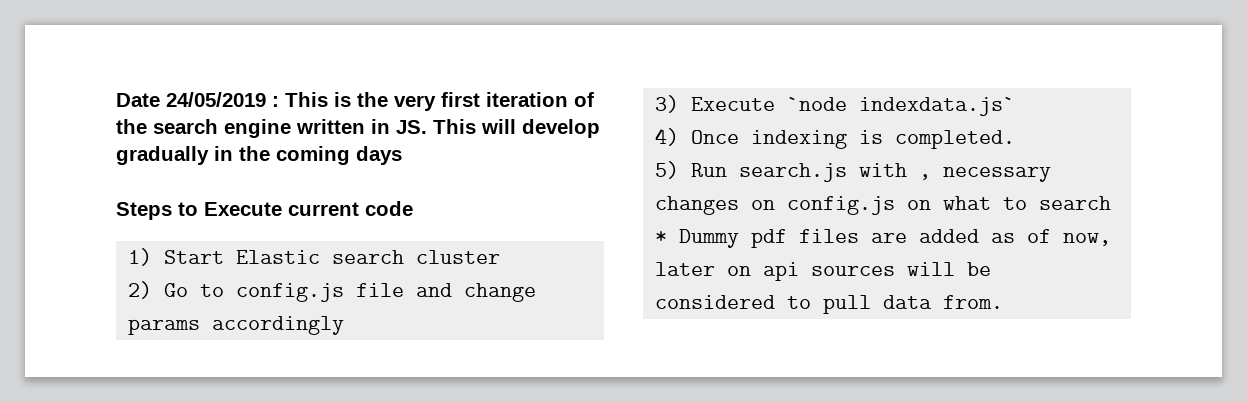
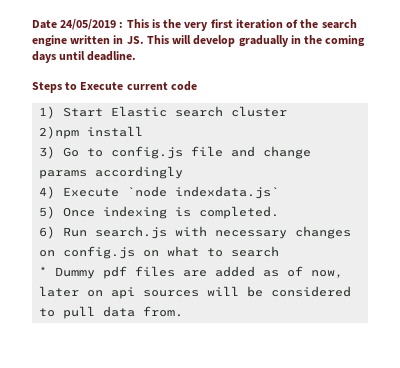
- Date 24/05/2019 : This is the very first iteration of the search engine written in JS. This will develop gradually in the coming days
+ Date 24/05/2019 : This is the very first iteration of the search engine written in JS. This will develop gradually in the coming days until deadline.
- 2) Go to config.js file and change params accordingly
+ 2)npm install
+ 3) Go to config.js file and change params accordingly
- 3) Execute `node indexdata.js`
+ 4) Execute `node indexdata.js`
- 4) Once indexing is completed.
+ 5) Once indexing is completed.
- 5) Run search.js with , necessary changes on config.js on what to search
+ 6) Run search.js with necessary changes on config.js on what to search

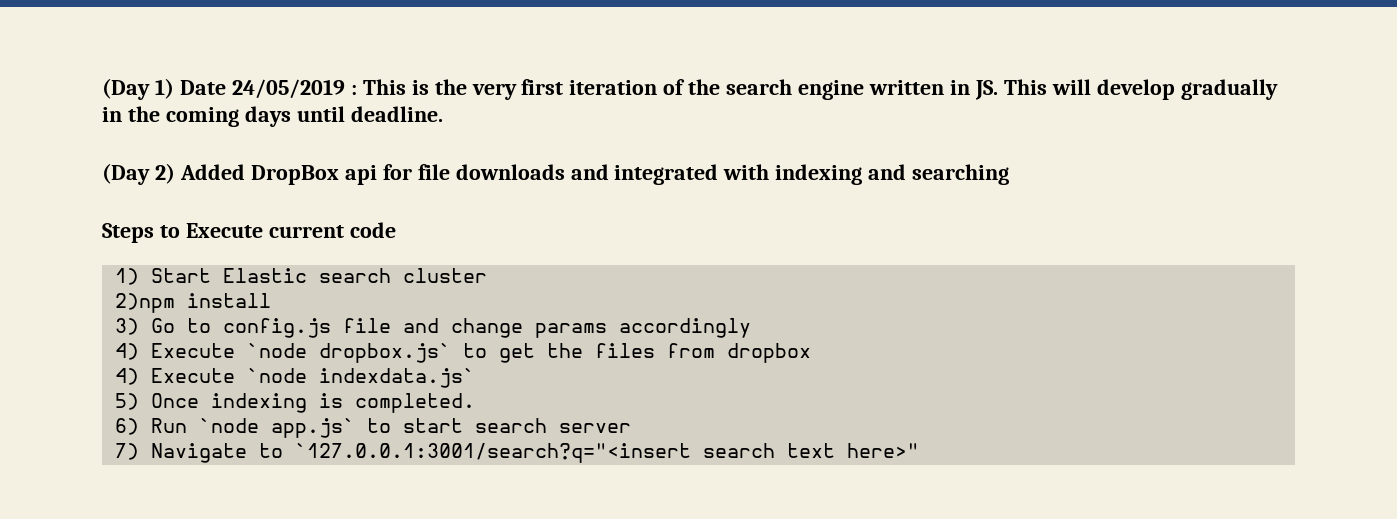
- Date 24/05/2019 : This is the very first iteration of the search engine written in JS. This will develop gradually in the coming days until deadline.
+ (Day 1) Date 24/05/2019 : This is the very first iteration of the search engine written in JS. This will develop gradually in the coming days until deadline.
+ (Day 2) Added DropBox api for file downloads and integrated with indexing and searching
+ 4) Execute `node dropbox.js` to get the files from dropbox
- 6) Run search.js with necessary changes on config.js on what to search
- * Dummy pdf files are added as of now, later on api sources will be considered to pull data from.
+ 6) Run `node app.js` to start search server
+ 7) Navigate to `127.0.0.1:3001/search?q="<insert search text here>"

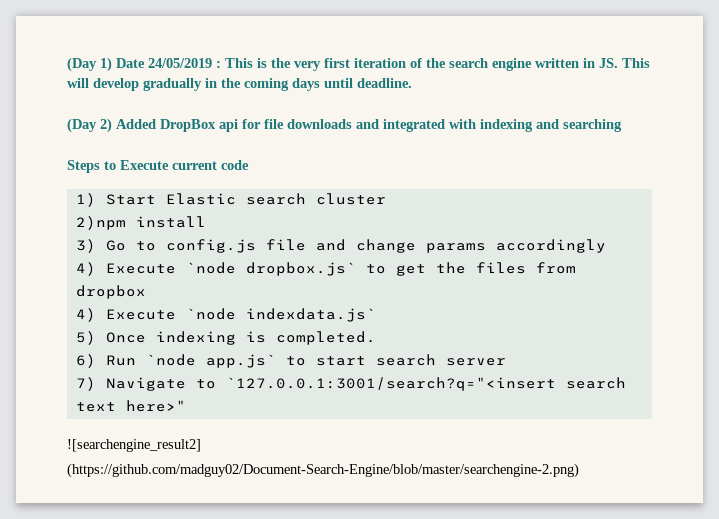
+ ![searchengine_result2] (https://github.com/madguy02/Document-Search-Engine/blob/master/searchengine-2.png)

